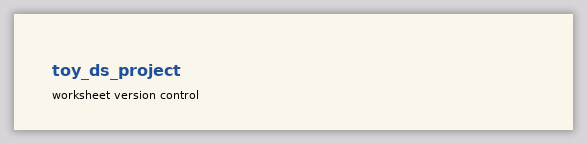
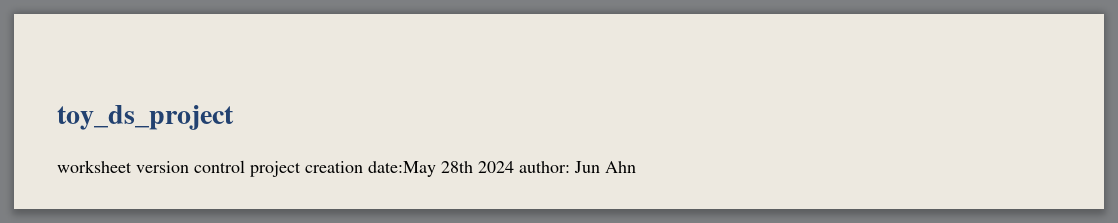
- worksheet version control
+ worksheet version control project creation date:May 28th 2024 author: Jun Ahn

